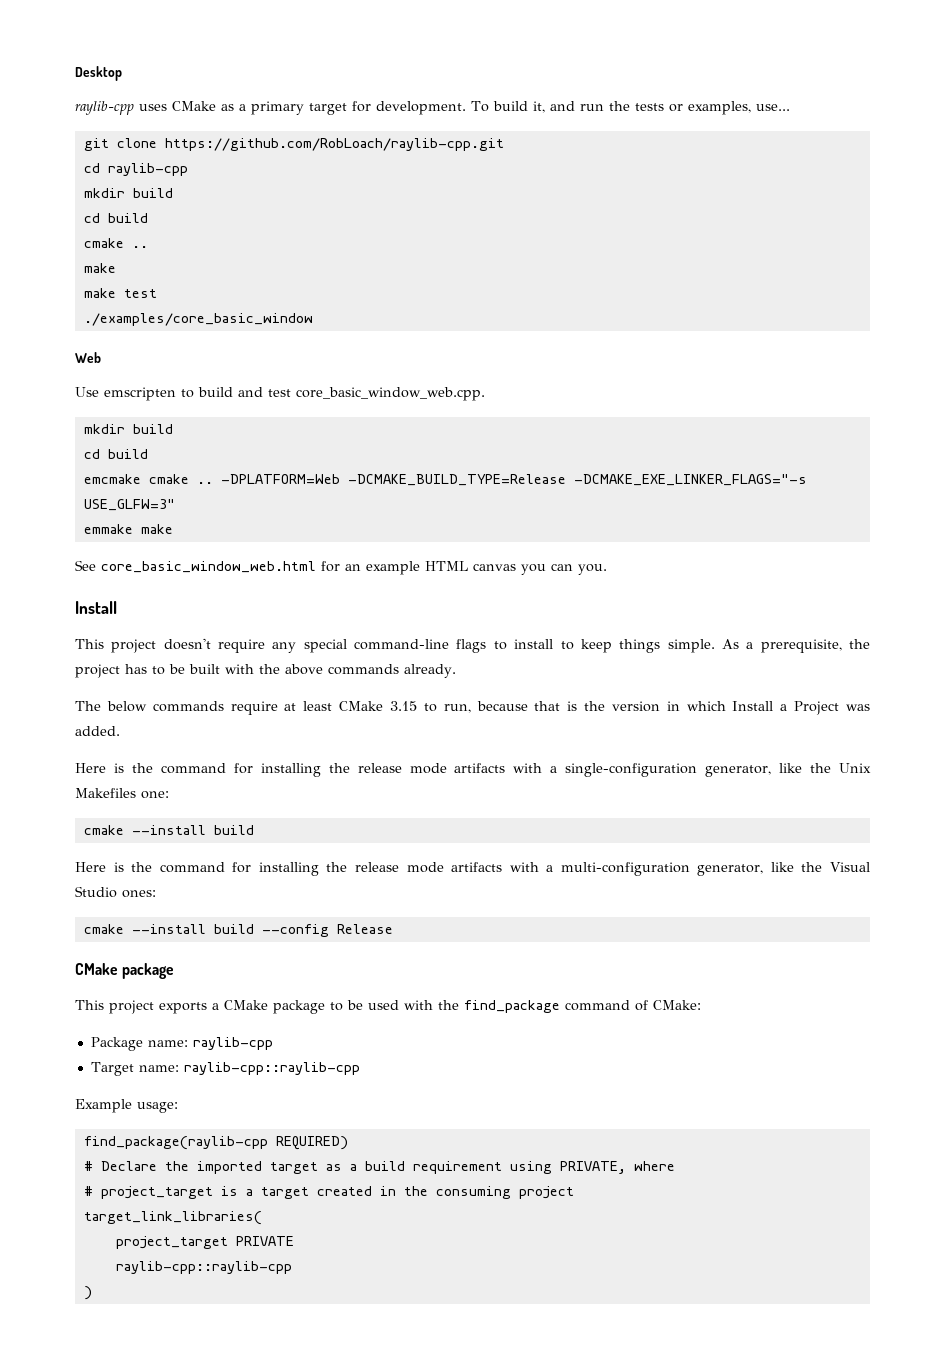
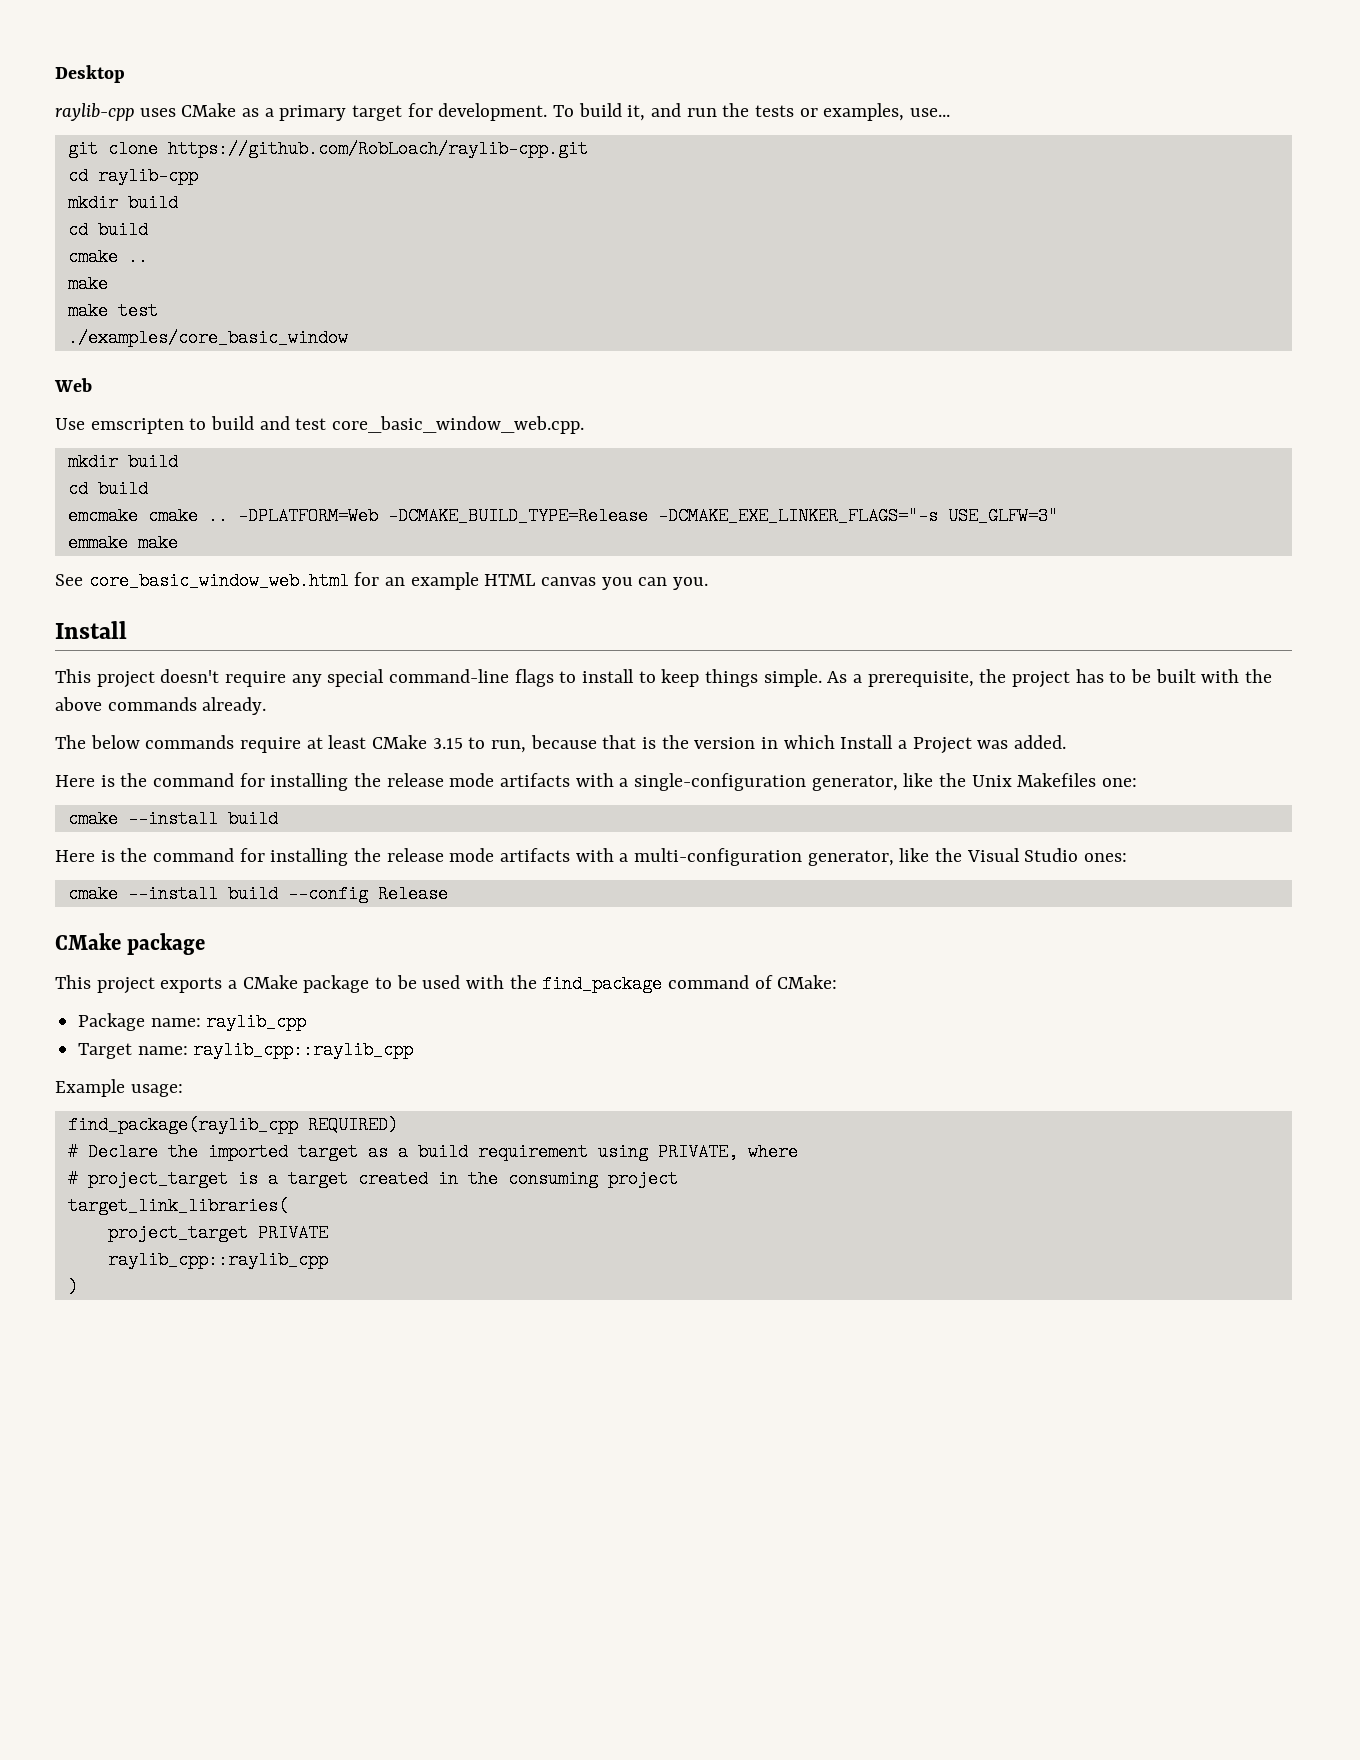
- Package name: raylib-cpp
+ Package name: raylib_cpp
- Target name: raylib-cpp::raylib-cpp
+ Target name: raylib_cpp::raylib_cpp
- find_package(raylib-cpp REQUIRED)
+ find_package(raylib_cpp REQUIRED)
  project_target PRIVATE
- raylib-cpp::raylib-cpp
+ raylib_cpp::raylib_cpp

